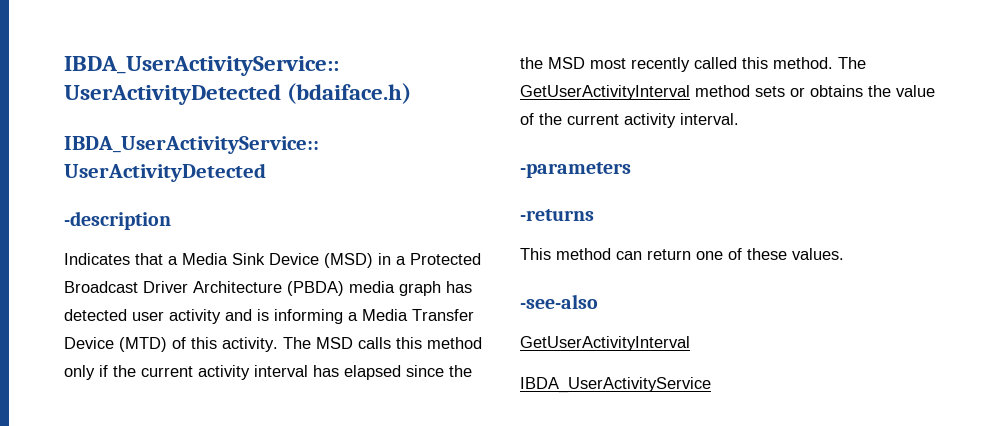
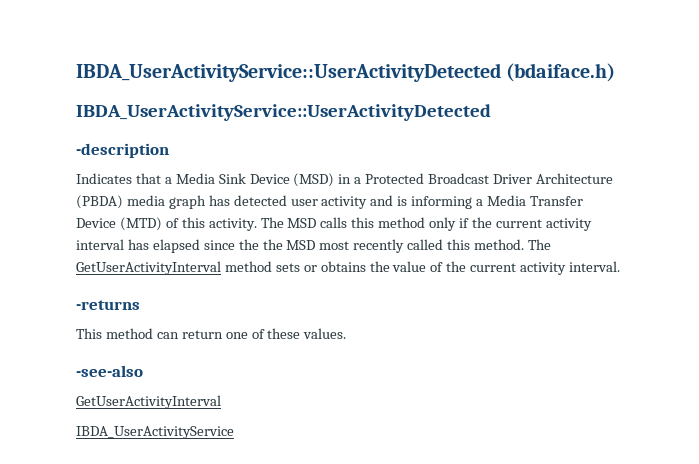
- -parameters

